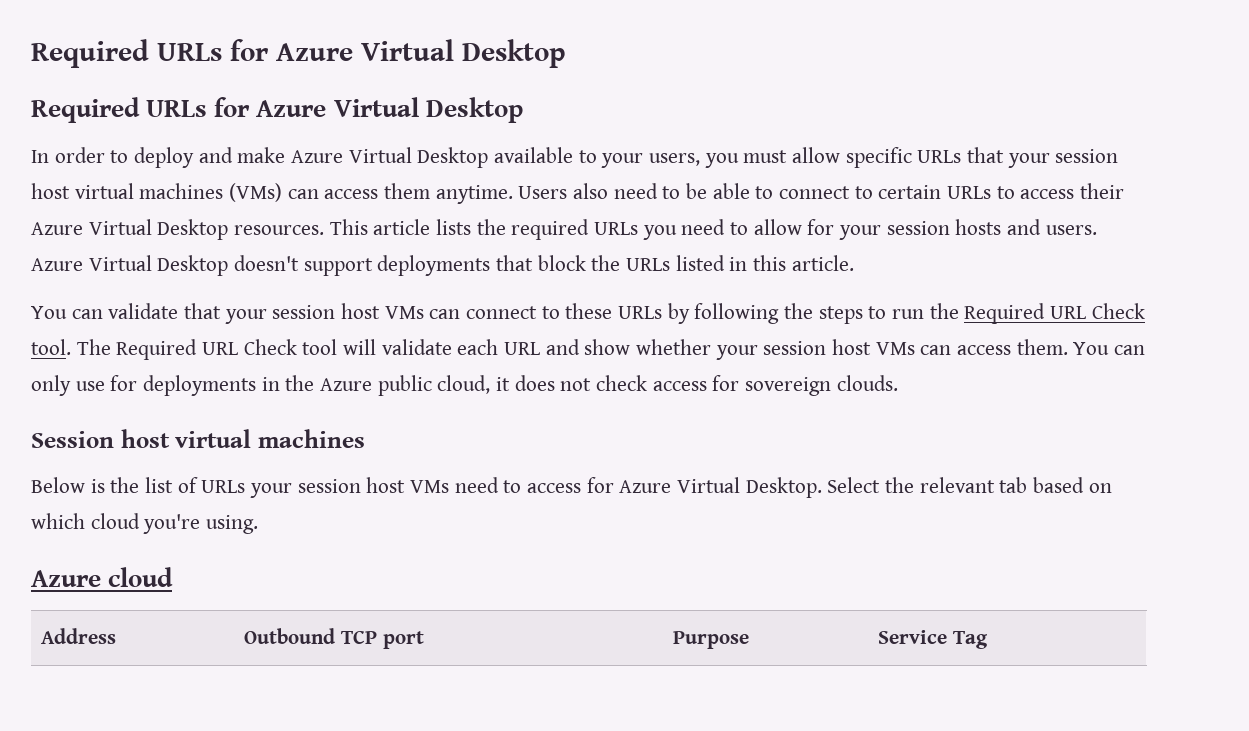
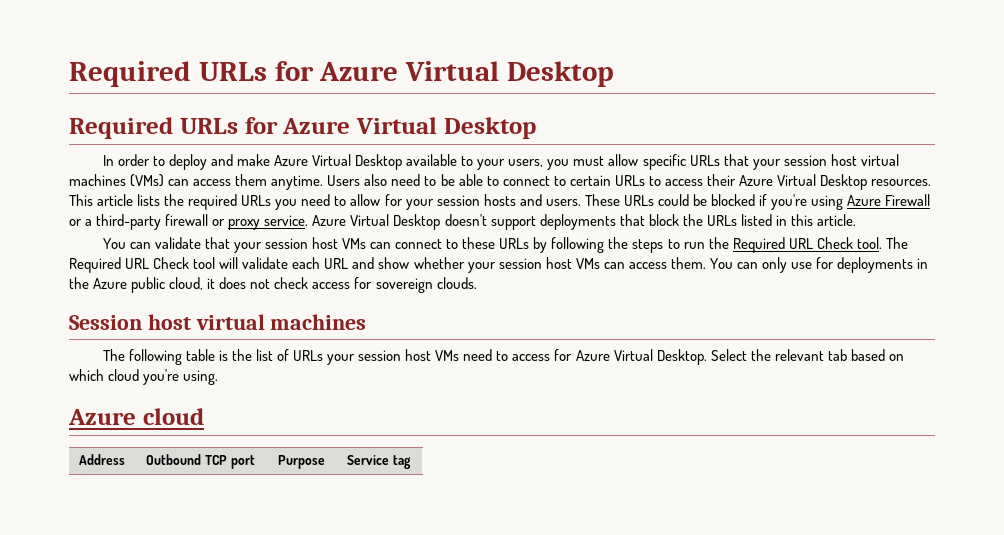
+ These URLs could be blocked if you're using Azure Firewall or a third-party firewall or proxy service.
- Below is the list of URLs your session host VMs need to access for Azure Virtual Desktop.
+ The following table is the list of URLs your session host VMs need to access for Azure Virtual Desktop.
- Address | Outbound TCP port | Purpose | Service Tag
+ Address | Outbound TCP port | Purpose | Service tag

